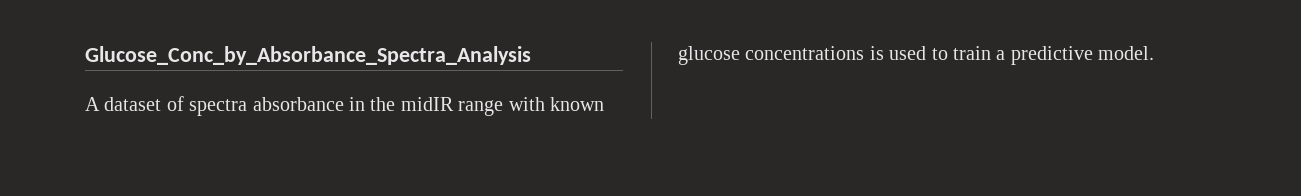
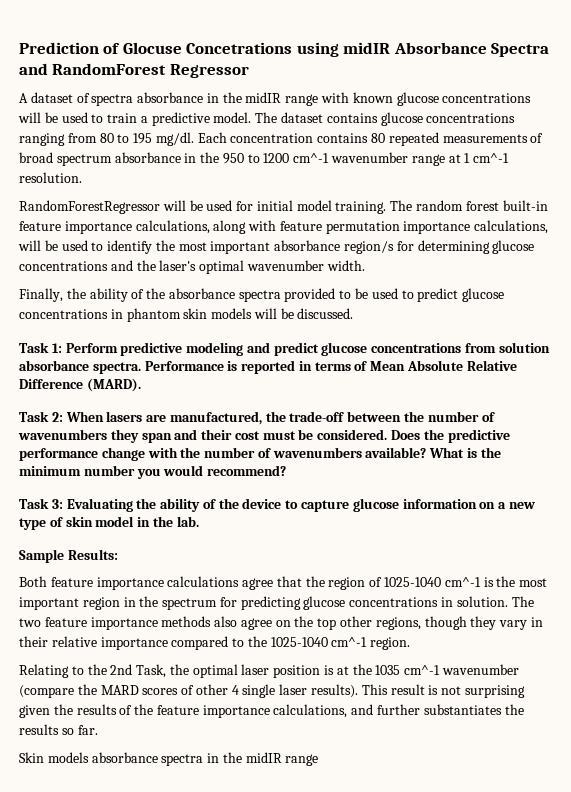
- Glucose_Conc_by_Absorbance_Spectra_Analysis
+ Prediction of Glocuse Concetrations using midIR Absorbance Spectra and RandomForest Regressor
- A dataset of spectra absorbance in the midIR range with known glucose concentrations is used to train a predictive model.
+ A dataset of spectra absorbance in the midIR range with known glucose concentrations will be used to train a predictive model.
+ The dataset contains glucose concentrations ranging from 80 to 195 mg/dl. Each concentration contains 80 repeated measurements of broad spectrum absorbance in the 950 to 1200 cm^-1 wavenumber range at 1 cm^-1 resolution.
+ RandomForestRegressor will be used for initial model training. The random forest built-in feature importance calculations, along with feature permutation importance calculations, will be used to identify the most important absorbance region/s for determining glucose concentrations and the laser's optimal wavenumber width.
+ Finally, the ability of the absorbance spectra provided to be used to predict glucose concentrations in phantom skin models will be discussed.
+ Task 1: Perform predictive modeling and predict glucose concentrations from solution absorbance spectra. Performance is reported in terms of Mean Absolute Relative Difference (MARD).
+ Task 2: When lasers are manufactured, the trade-off between the number of wavenumbers they span and their cost must be considered. Does the predictive performance change with the number of wavenumbers available? What is the minimum number you would recommend?
+ Task 3: Evaluating the ability of the device to capture glucose information on a new type of skin model in the lab.
+ Sample Results:
+ Both feature importance calculations agree that the region of 1025-1040 cm^-1 is the most important region in the spectrum for predicting glucose concentrations in solution. The two feature importance methods also agree on the top other regions, though they vary in their relative importance compared to the 1025-1040 cm^-1 region.
+ Relating to the 2nd Task, the optimal laser position is at the 1035 cm^-1 wavenumber (compare the MARD scores of other 4 single laser results). This result is not surprising given the results of the feature importance calculations, and further substantiates the results so far.
+ Skin models absorbance spectra in the midIR range

